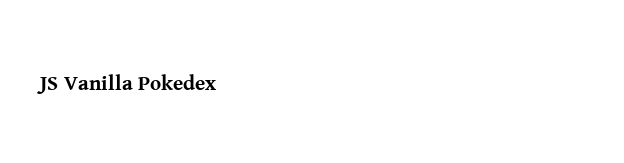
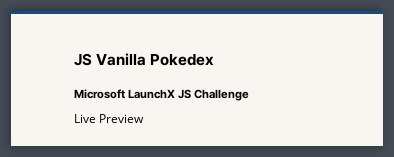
+ Microsoft LaunchX JS Challenge
+ Live Preview

